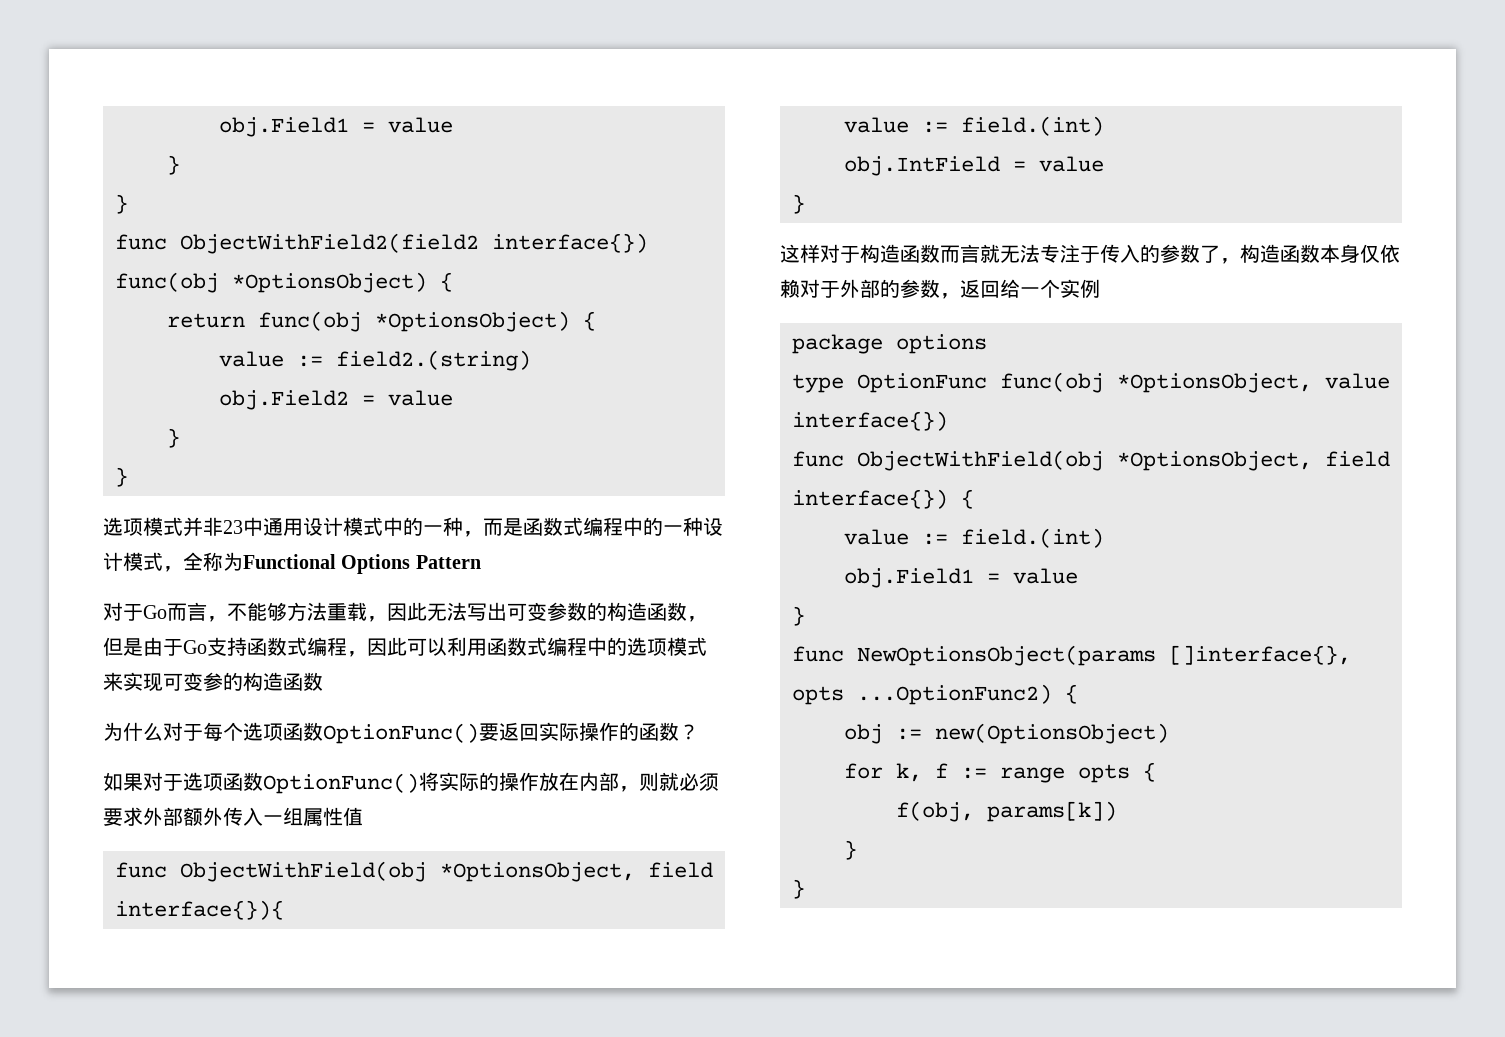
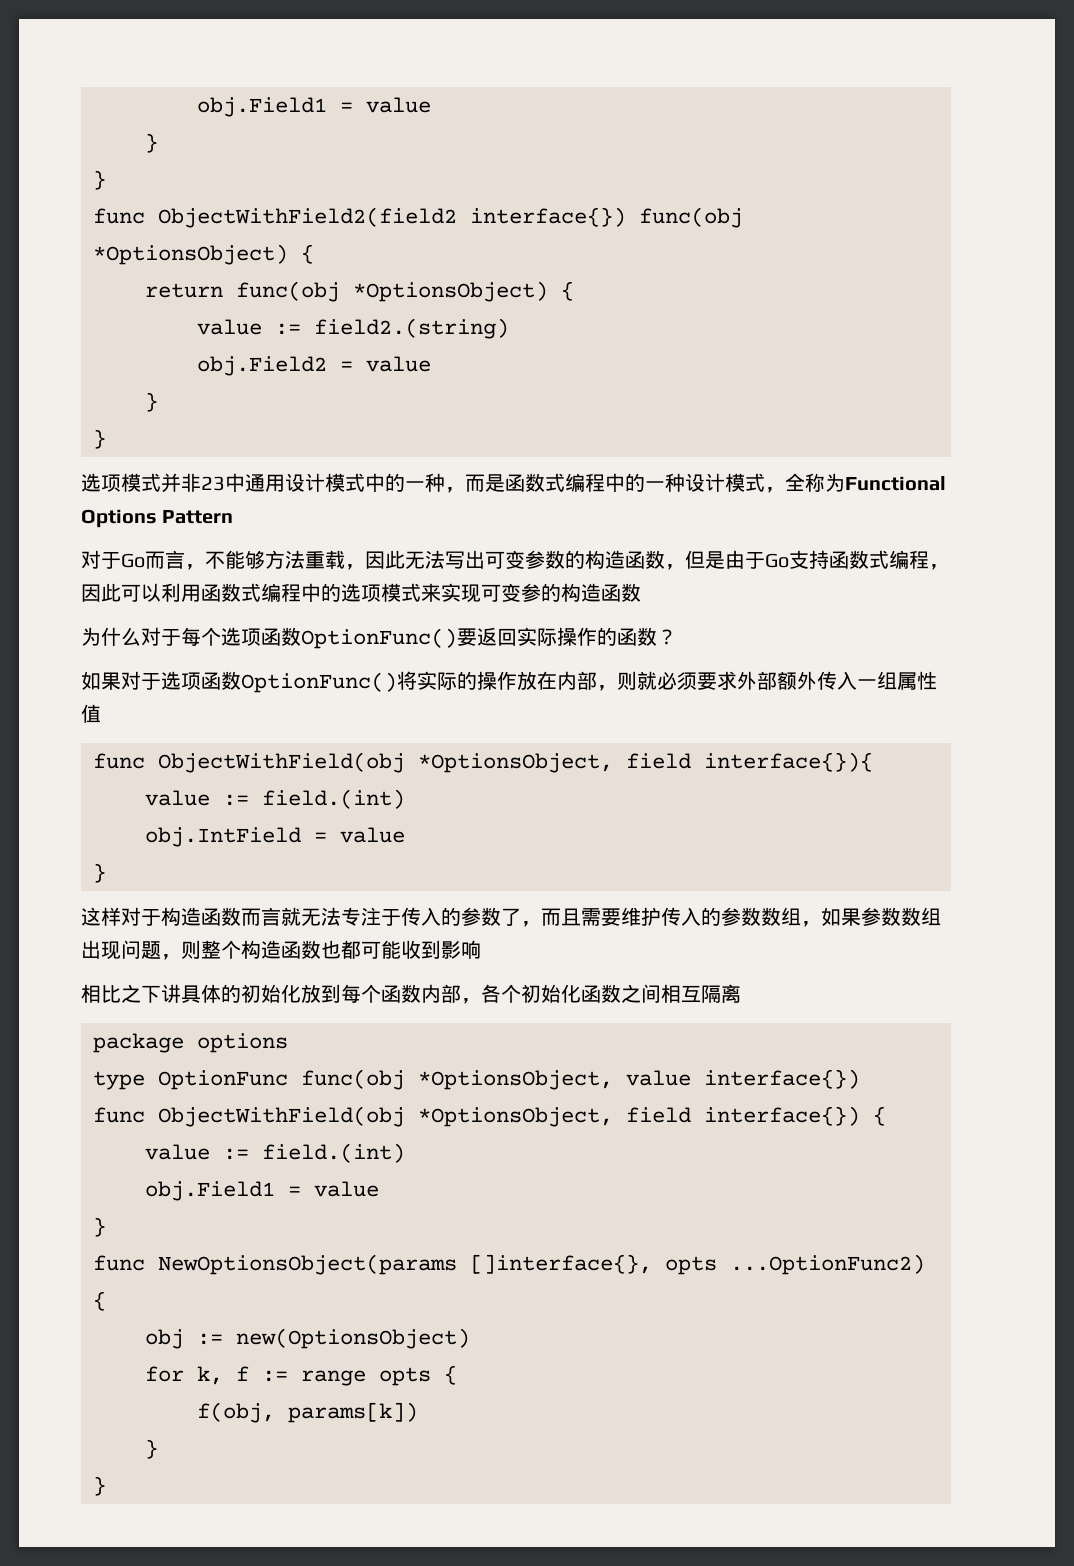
- 这样对于构造函数而言就无法专注于传入的参数了，构造函数本身仅依赖对于外部的参数，返回给一个实例
+ 这样对于构造函数而言就无法专注于传入的参数了，而且需要维护传入的参数数组，如果参数数组出现问题，则整个构造函数也都可能收到影响
+ 相比之下讲具体的初始化放到每个函数内部，各个初始化函数之间相互隔离

